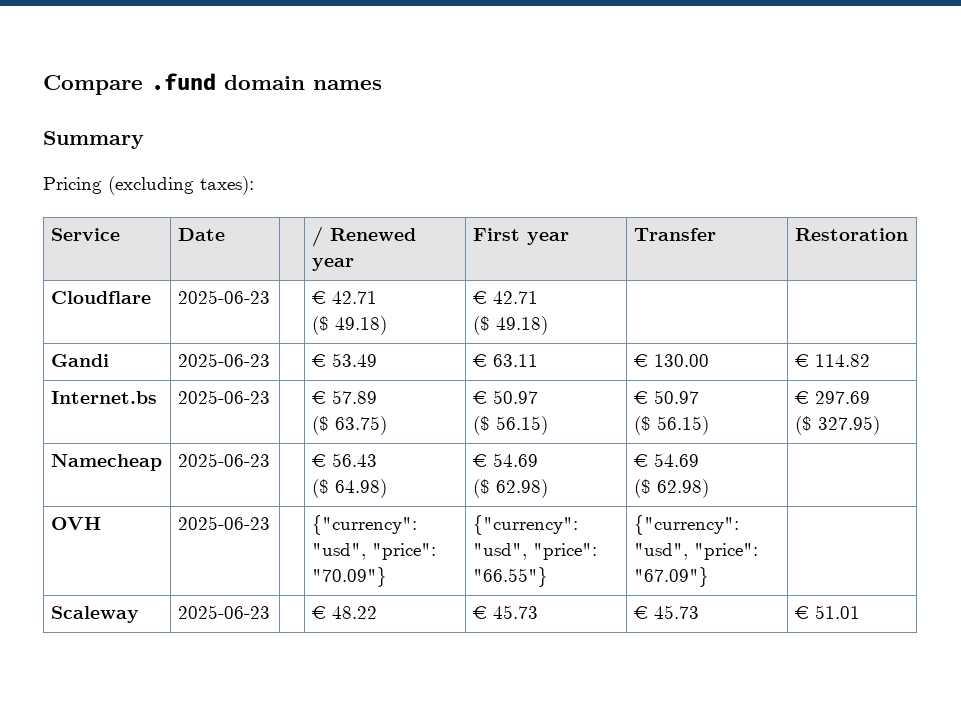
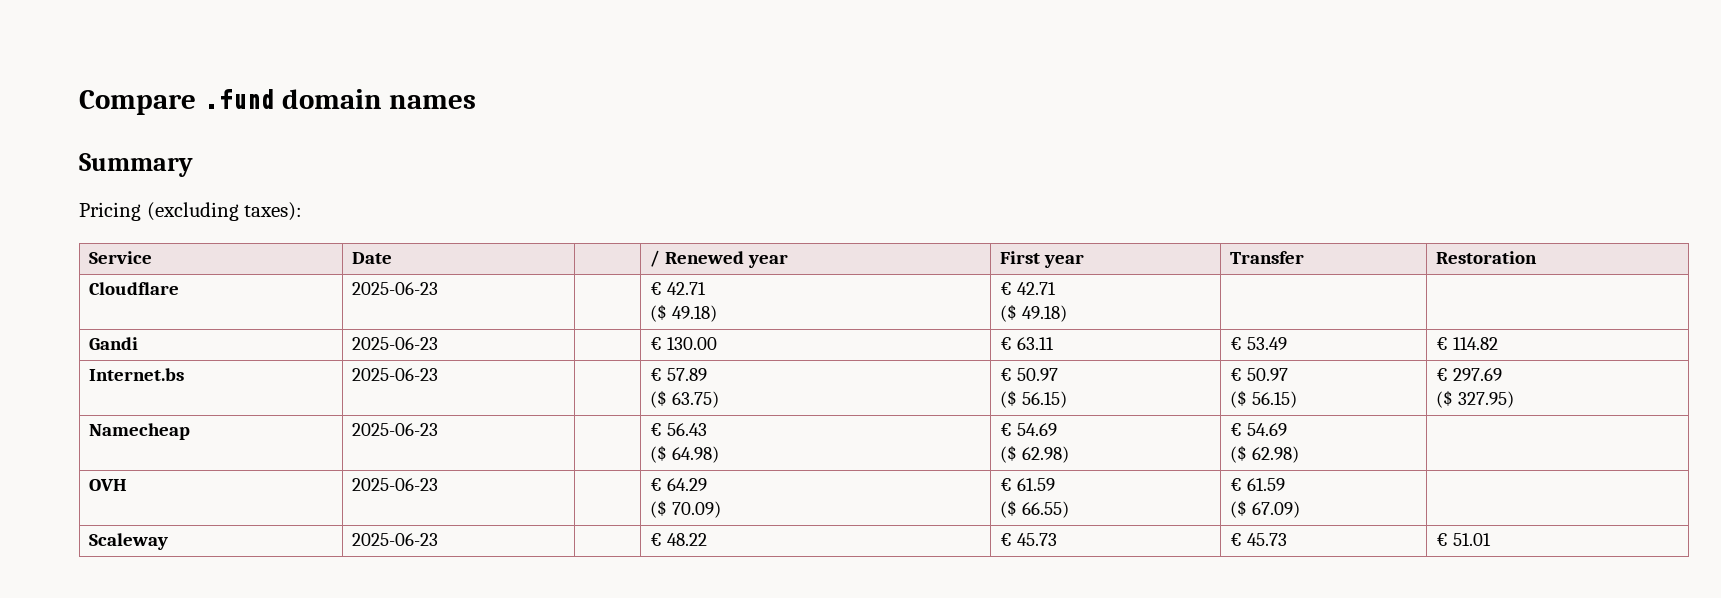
- Gandi | 2025-06-23 | | € 53.49 | € 63.11 | € 130.00 | € 114.82
+ Gandi | 2025-06-23 | | € 130.00 | € 63.11 | € 53.49 | € 114.82
- OVH | 2025-06-23 | | {"currency": "usd", "price": "70.09"} | {"currency": "usd", "price": "66.55"} | {"currency": "usd", "price": "67.09"} |
+ OVH | 2025-06-23 | | € 64.29
+ ($ 70.09) | € 61.59
+ ($ 66.55) | € 61.59
+ ($ 67.09) |

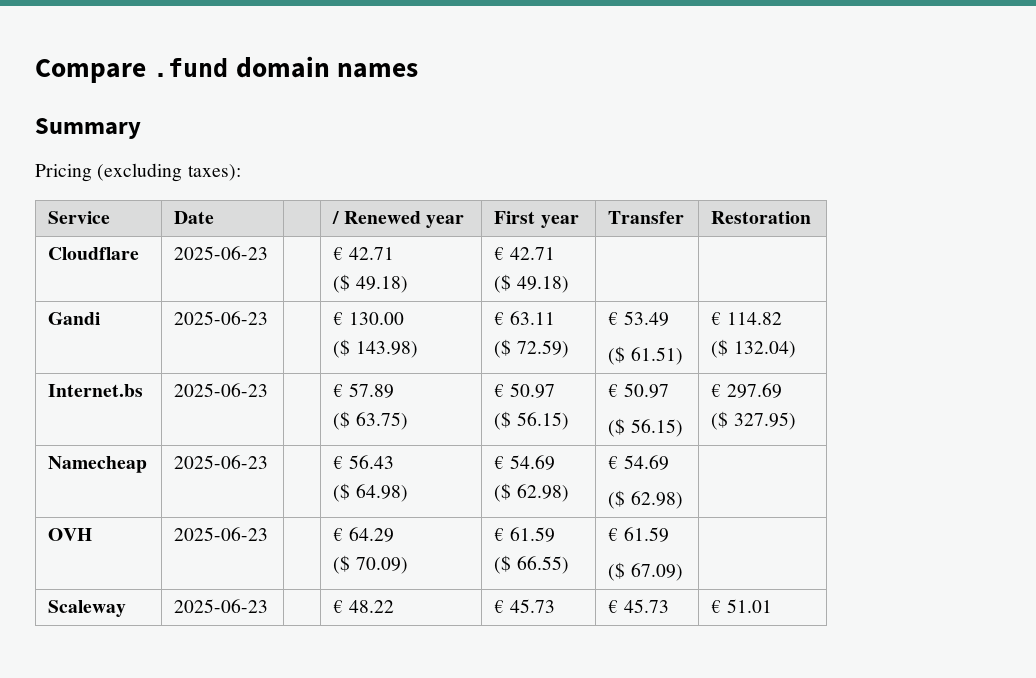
- Gandi | 2025-06-23 | | € 130.00 | € 63.11 | € 53.49 | € 114.82
+ Gandi | 2025-06-23 | | € 130.00
+ ($ 143.98) | € 63.11
+ ($ 72.59) | € 53.49
+ ($ 61.51) | € 114.82
+ ($ 132.04)

